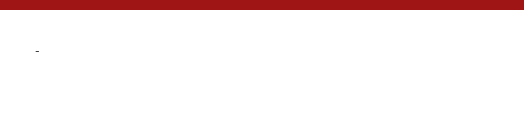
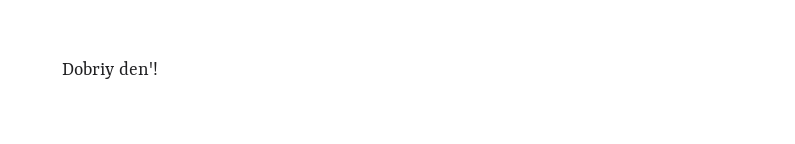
- -
+ Dobriy den'!

